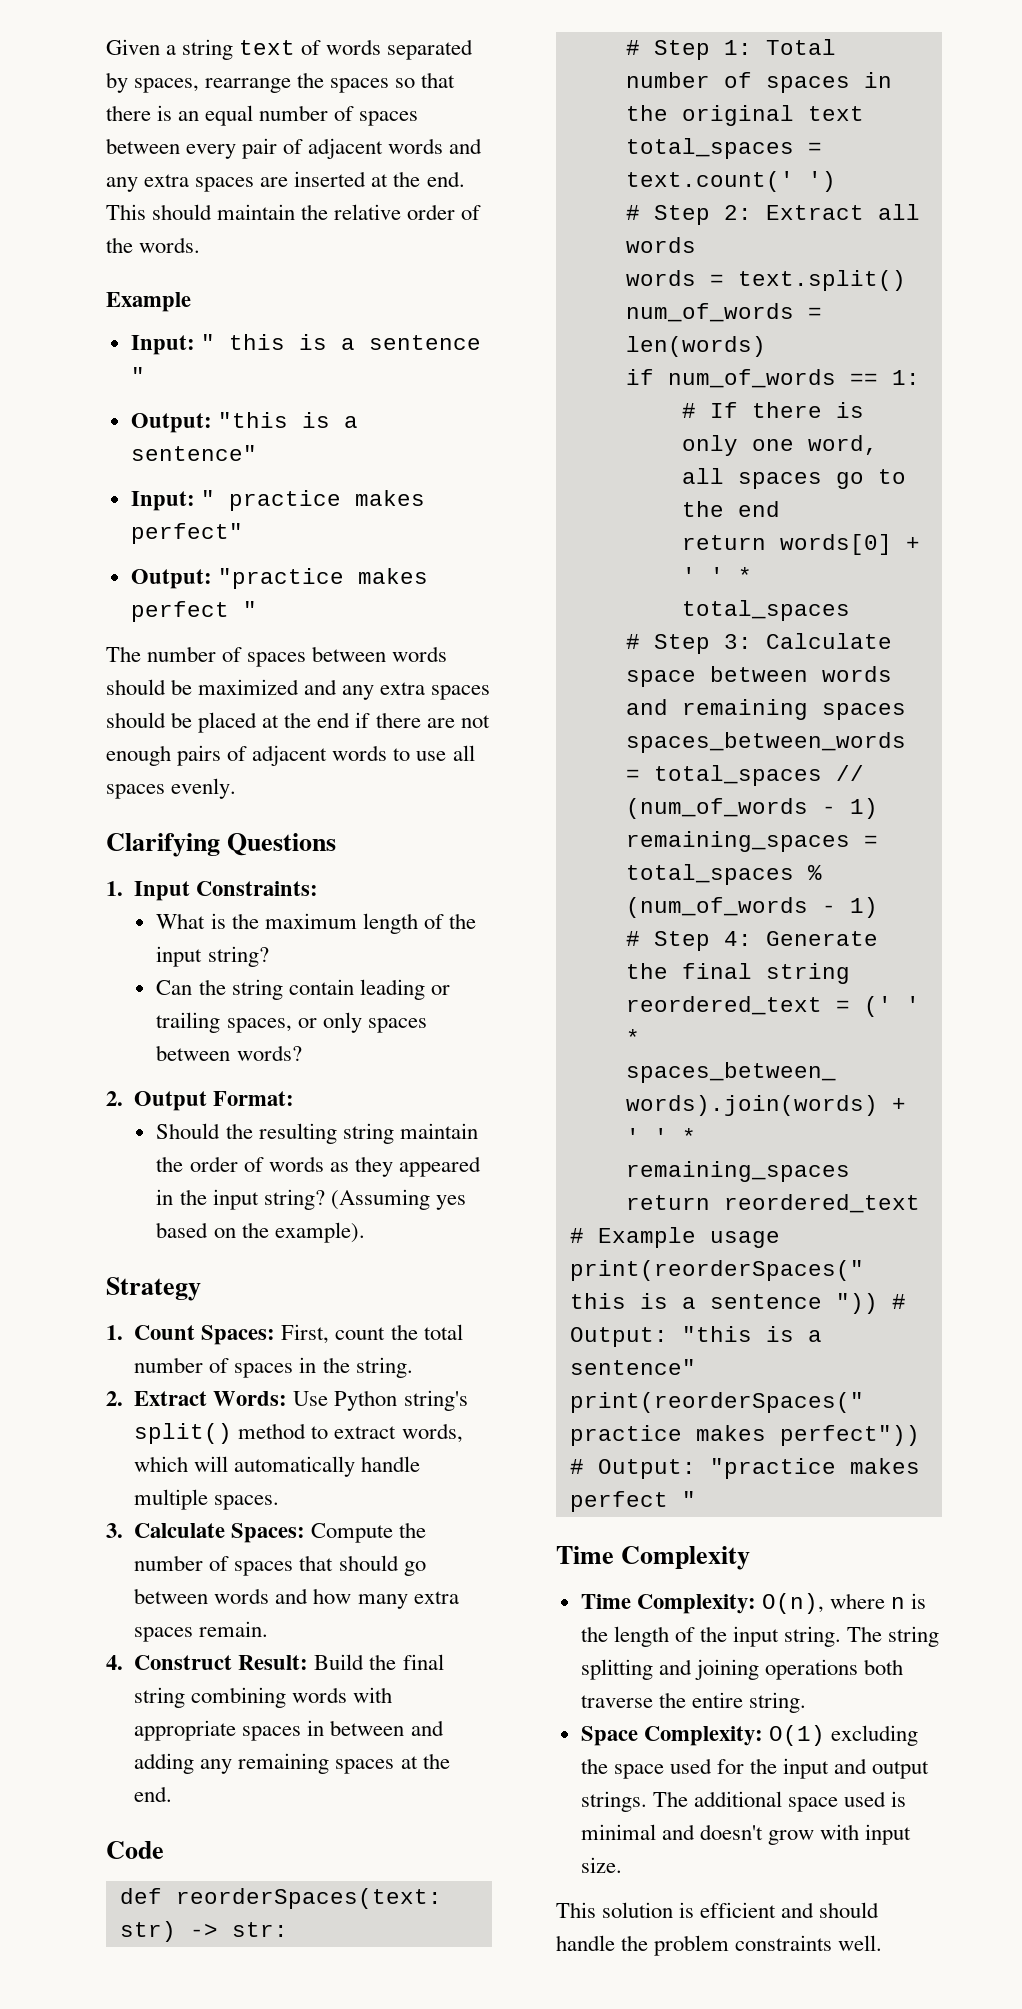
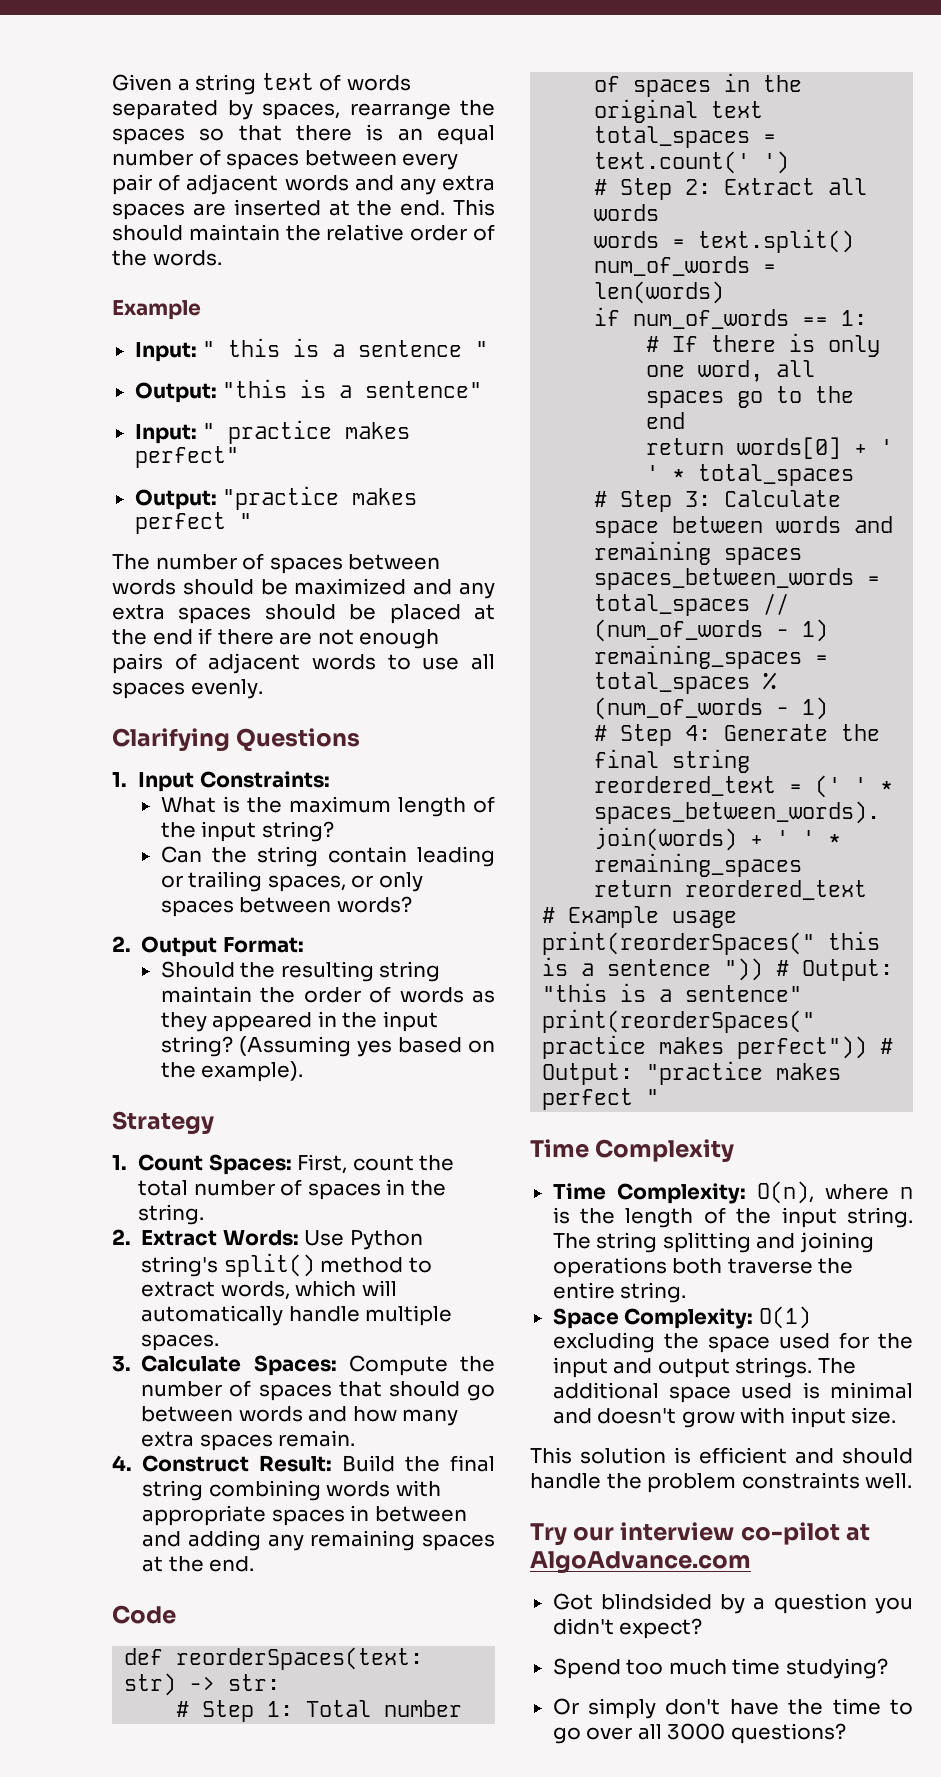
+ Try our interview co-pilot at AlgoAdvance.com
+ Got blindsided by a question you didn't expect?
+ Spend too much time studying?
+ Or simply don't have the time to go over all 3000 questions?

